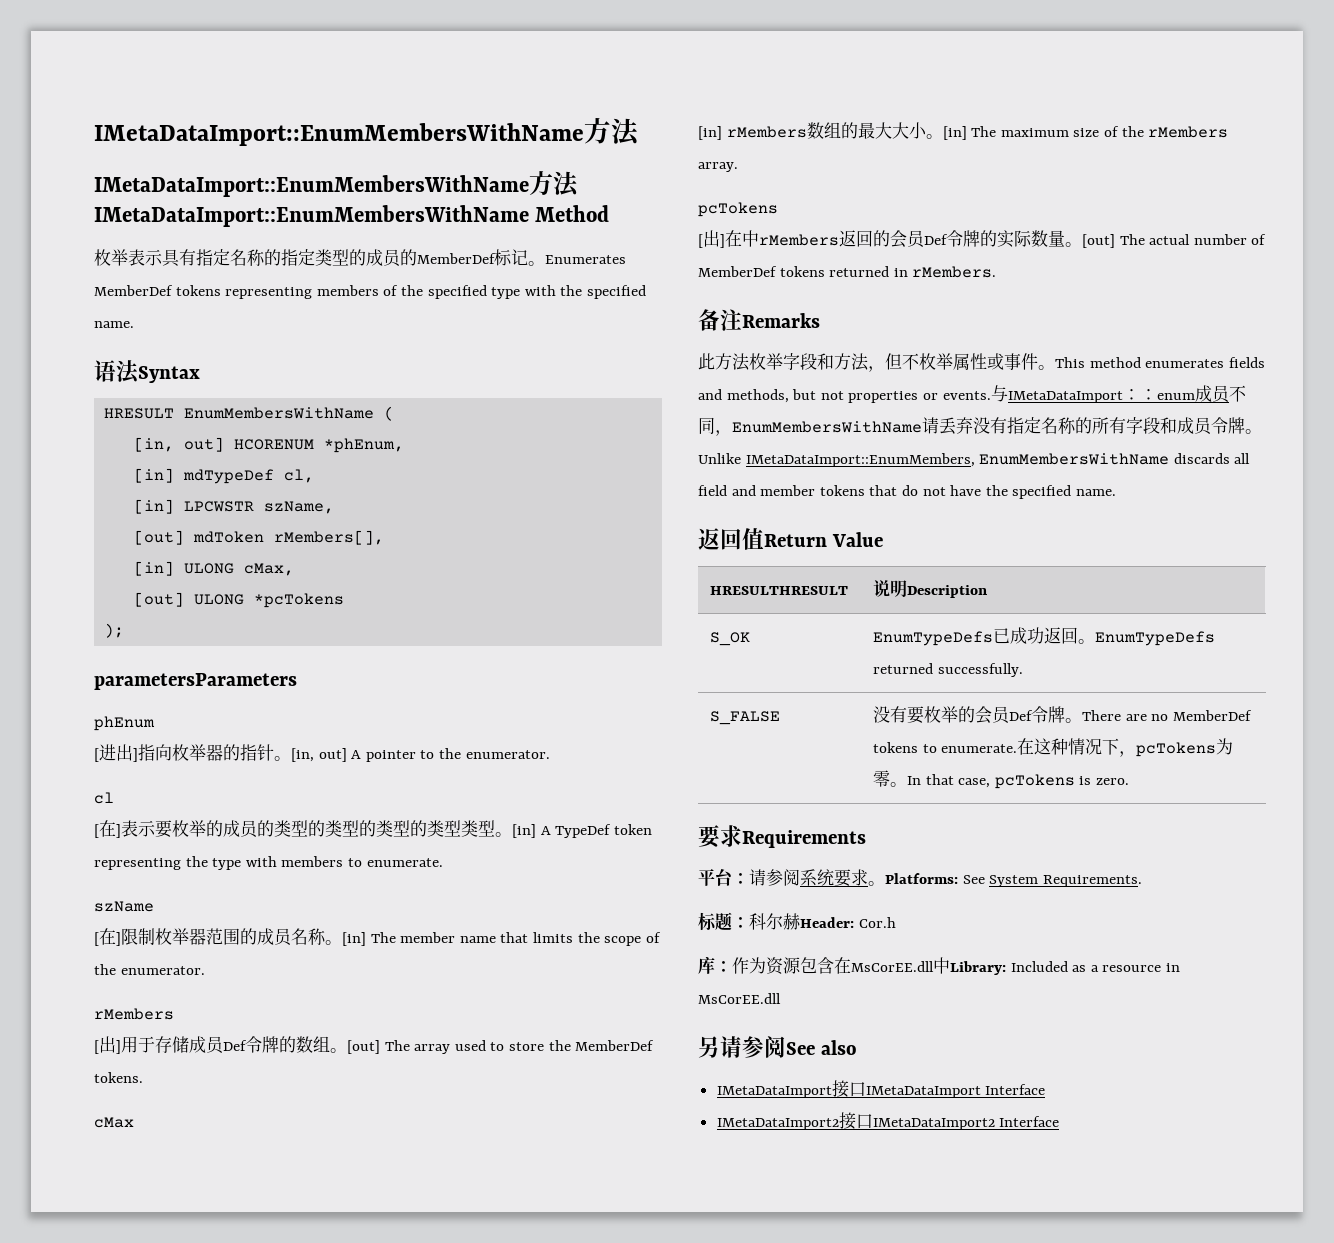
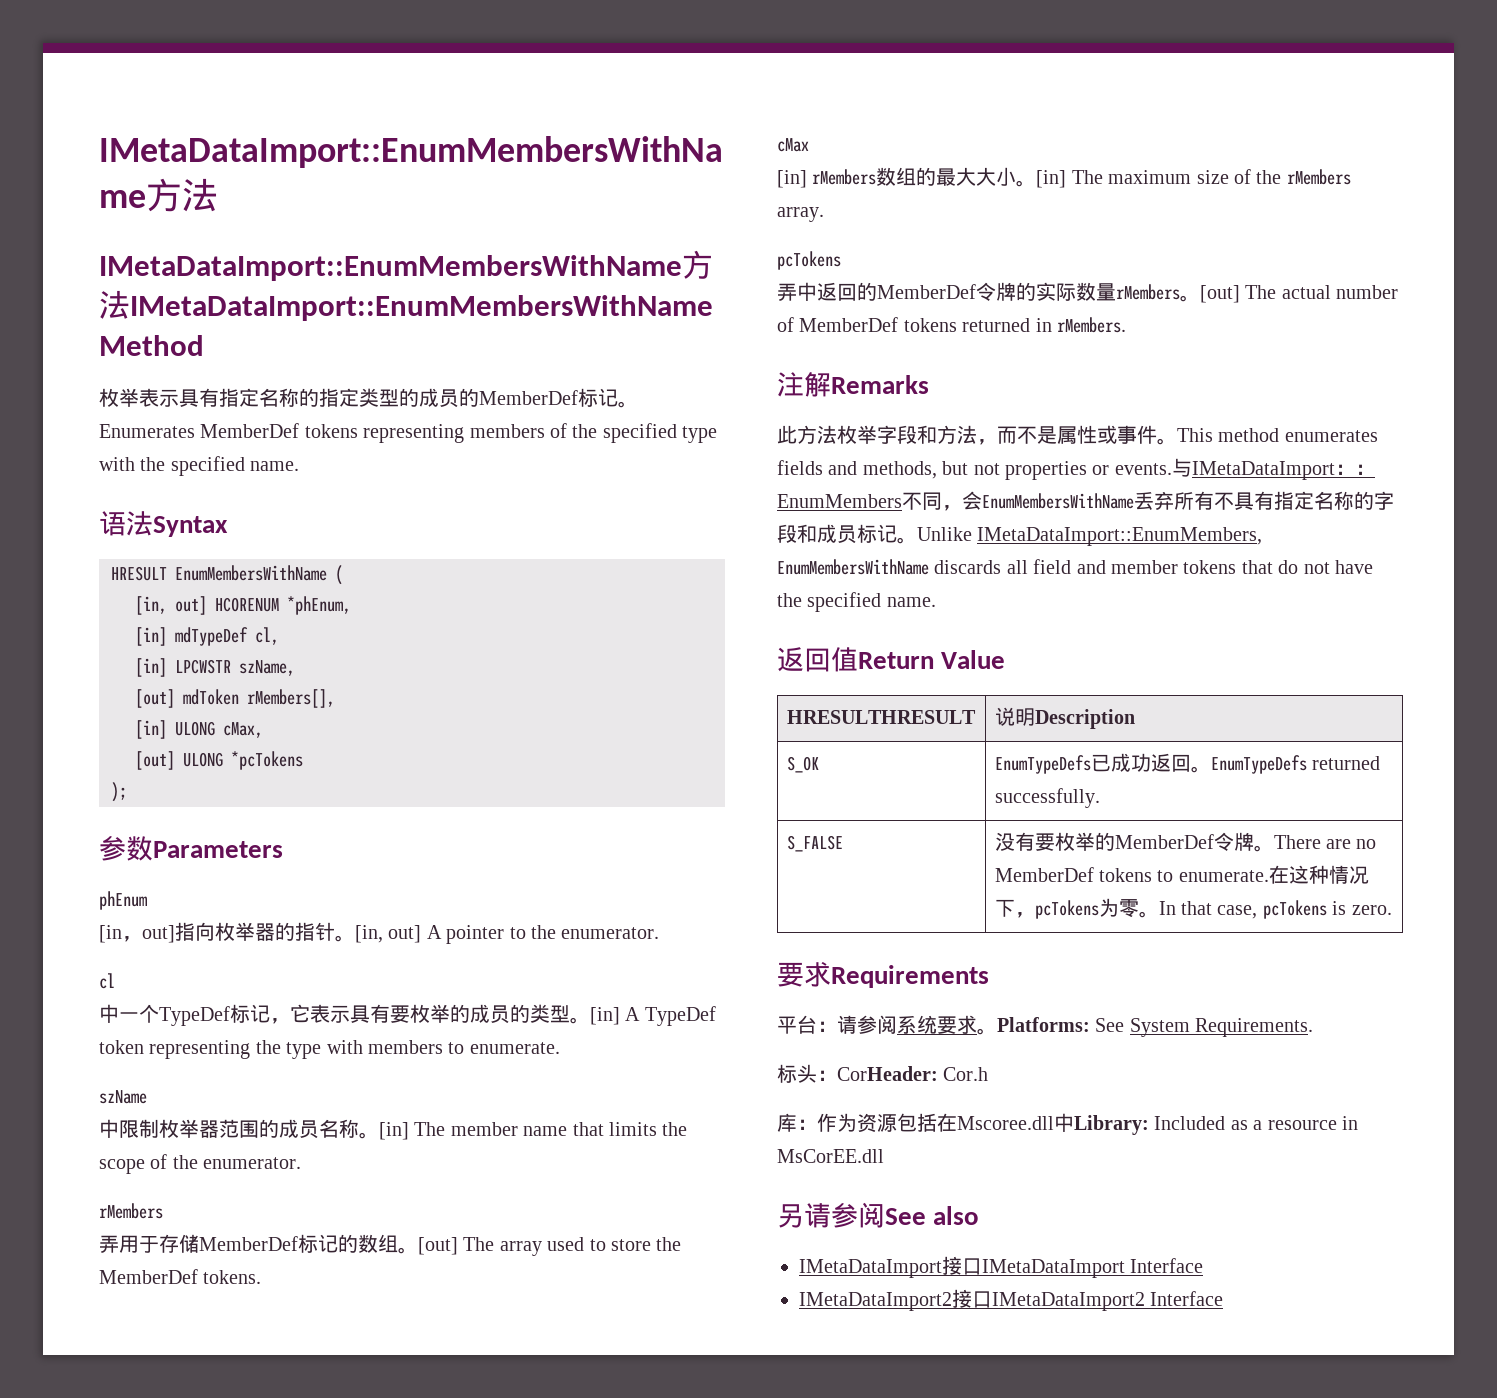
- parametersParameters
+ 参数Parameters
- [进出]指向枚举器的指针。
+ [in，out]指向枚举器的指针。
- [在]表示要枚举的成员的类型的类型的类型的类型类型。
+ 中一个TypeDef标记，它表示具有要枚举的成员的类型。
- [在]限制枚举器范围的成员名称。
+ 中限制枚举器范围的成员名称。
- [出]用于存储成员Def令牌的数组。
+ 弄用于存储MemberDef标记的数组。
- [出]在中rMembers返回的会员Def令牌的实际数量。
+ 弄中返回的MemberDef令牌的实际数量rMembers。
- 备注Remarks
+ 注解Remarks
- 此方法枚举字段和方法，但不枚举属性或事件。
+ 此方法枚举字段和方法，而不是属性或事件。
- 与IMetaDataImport：：enum成员不同，EnumMembersWithName请丢弃没有指定名称的所有字段和成员令牌。
+ 与IMetaDataImport：：EnumMembers不同，会EnumMembersWithName丢弃所有不具有指定名称的字段和成员标记。
- S_FALSE | 没有要枚举的会员Def令牌。There are no MemberDef tokens to enumerate.在这种情况下，pcTokens为零。In that case, pcTokens is zero.
+ S_FALSE | 没有要枚举的MemberDef令牌。There are no MemberDef tokens to enumerate.在这种情况下，pcTokens为零。In that case, pcTokens is zero.
- 标题：科尔赫Header: Cor.h
+ 标头：CorHeader: Cor.h
- 库：作为资源包含在MsCorEE.dll中Library: Included as a resource in MsCorEE.dll
+ 库：作为资源包括在Mscoree.dll中Library: Included as a resource in MsCorEE.dll

